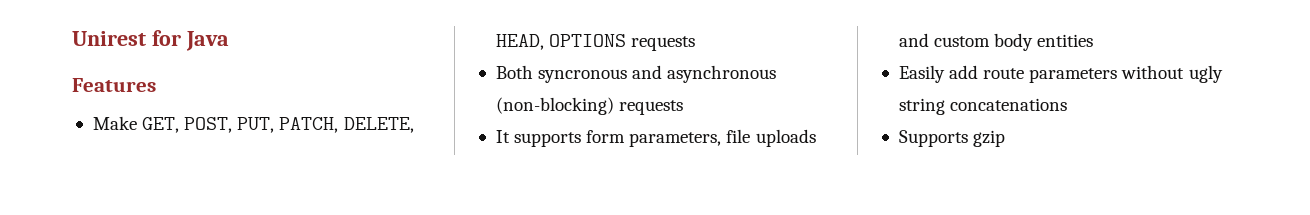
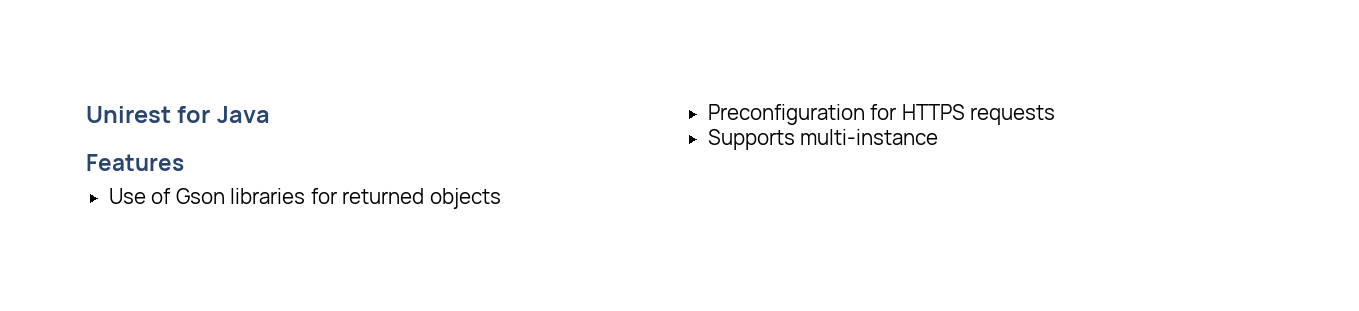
- Make GET, POST, PUT, PATCH, DELETE, HEAD, OPTIONS requests
- Both syncronous and asynchronous (non-blocking) requests
- It supports form parameters, file uploads and custom body entities
- Easily add route parameters without ugly string concatenations
+ Use of Gson libraries for returned objects
+ Preconfiguration for HTTPS requests
- Supports gzip
+ Supports multi-instance

